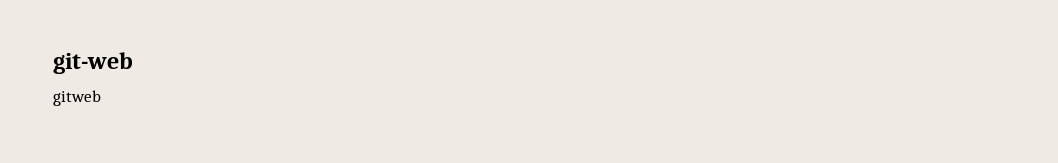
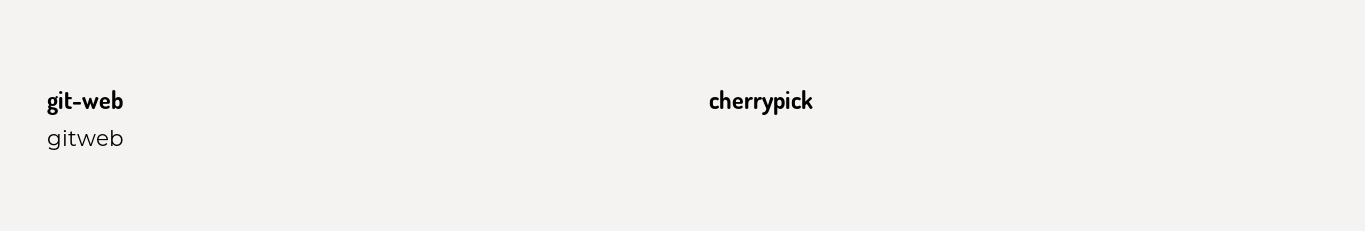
+ cherrypick

